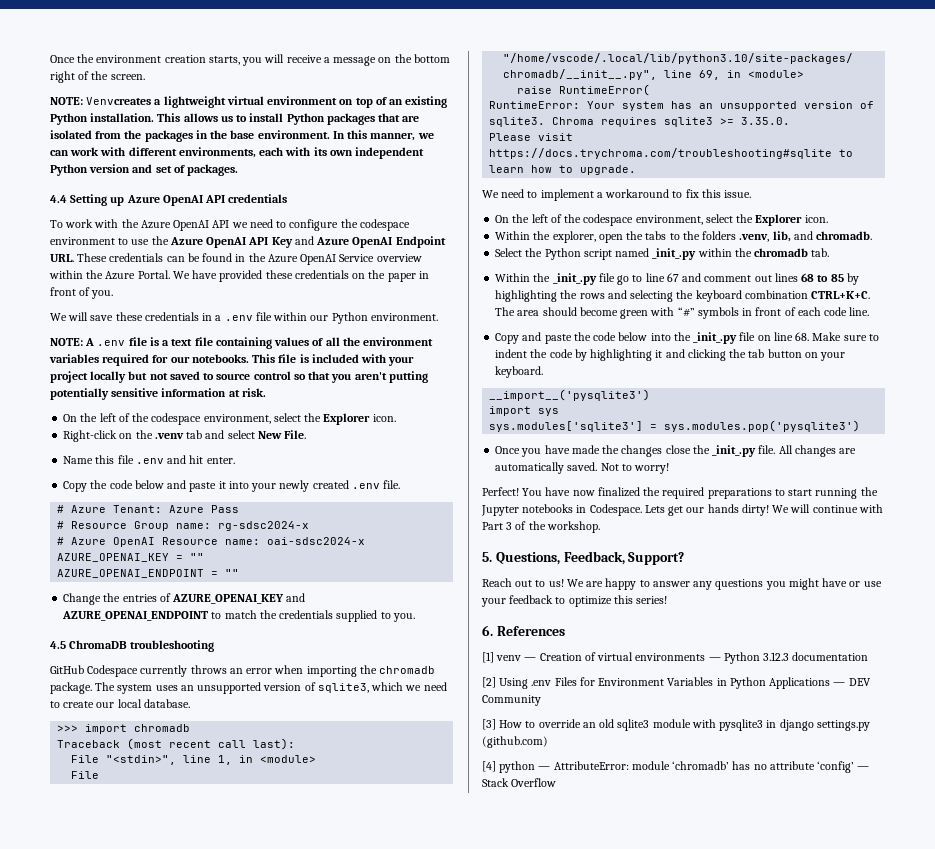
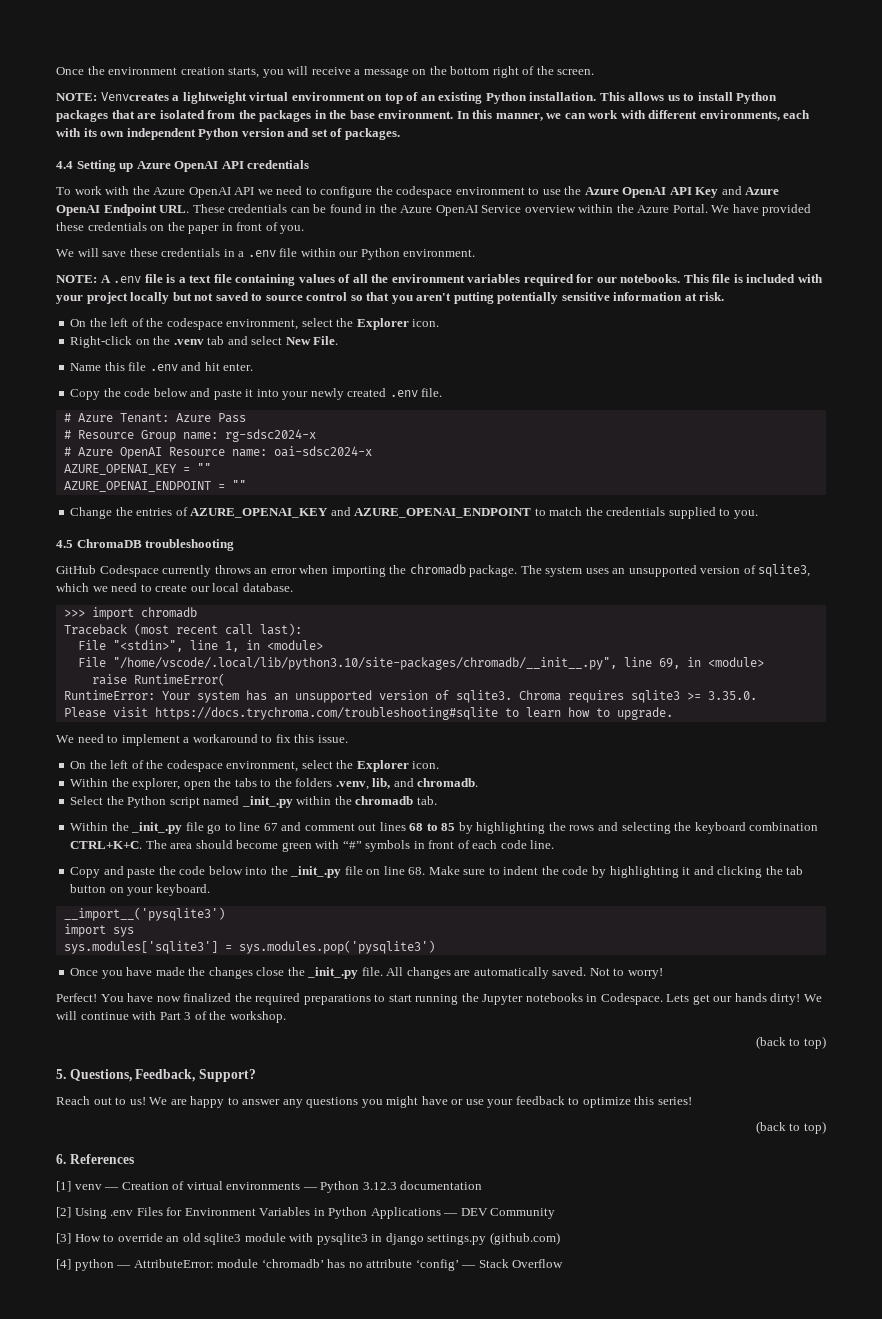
  We will continue with Part 3 of the workshop.
+ (back to top)
  We are happy to answer any questions you might have or use your feedback to optimize this series!
+ (back to top)

